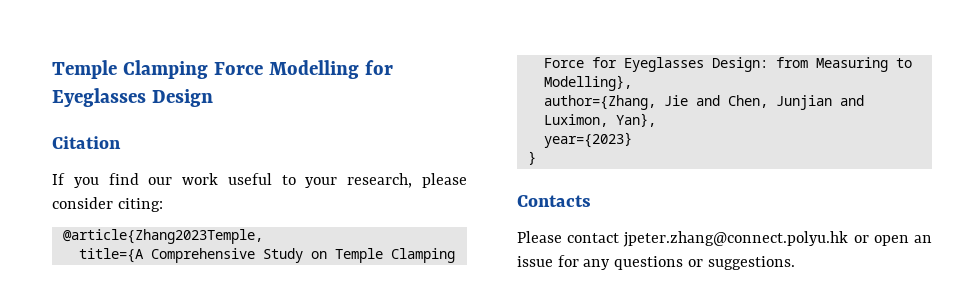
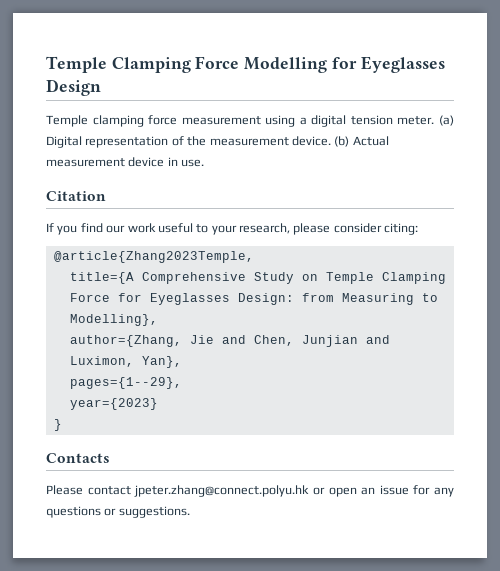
+ Temple clamping force measurement using a digital tension meter. (a) Digital representation of the measurement device. (b) Actual measurement device in use.
+ pages={1--29},

